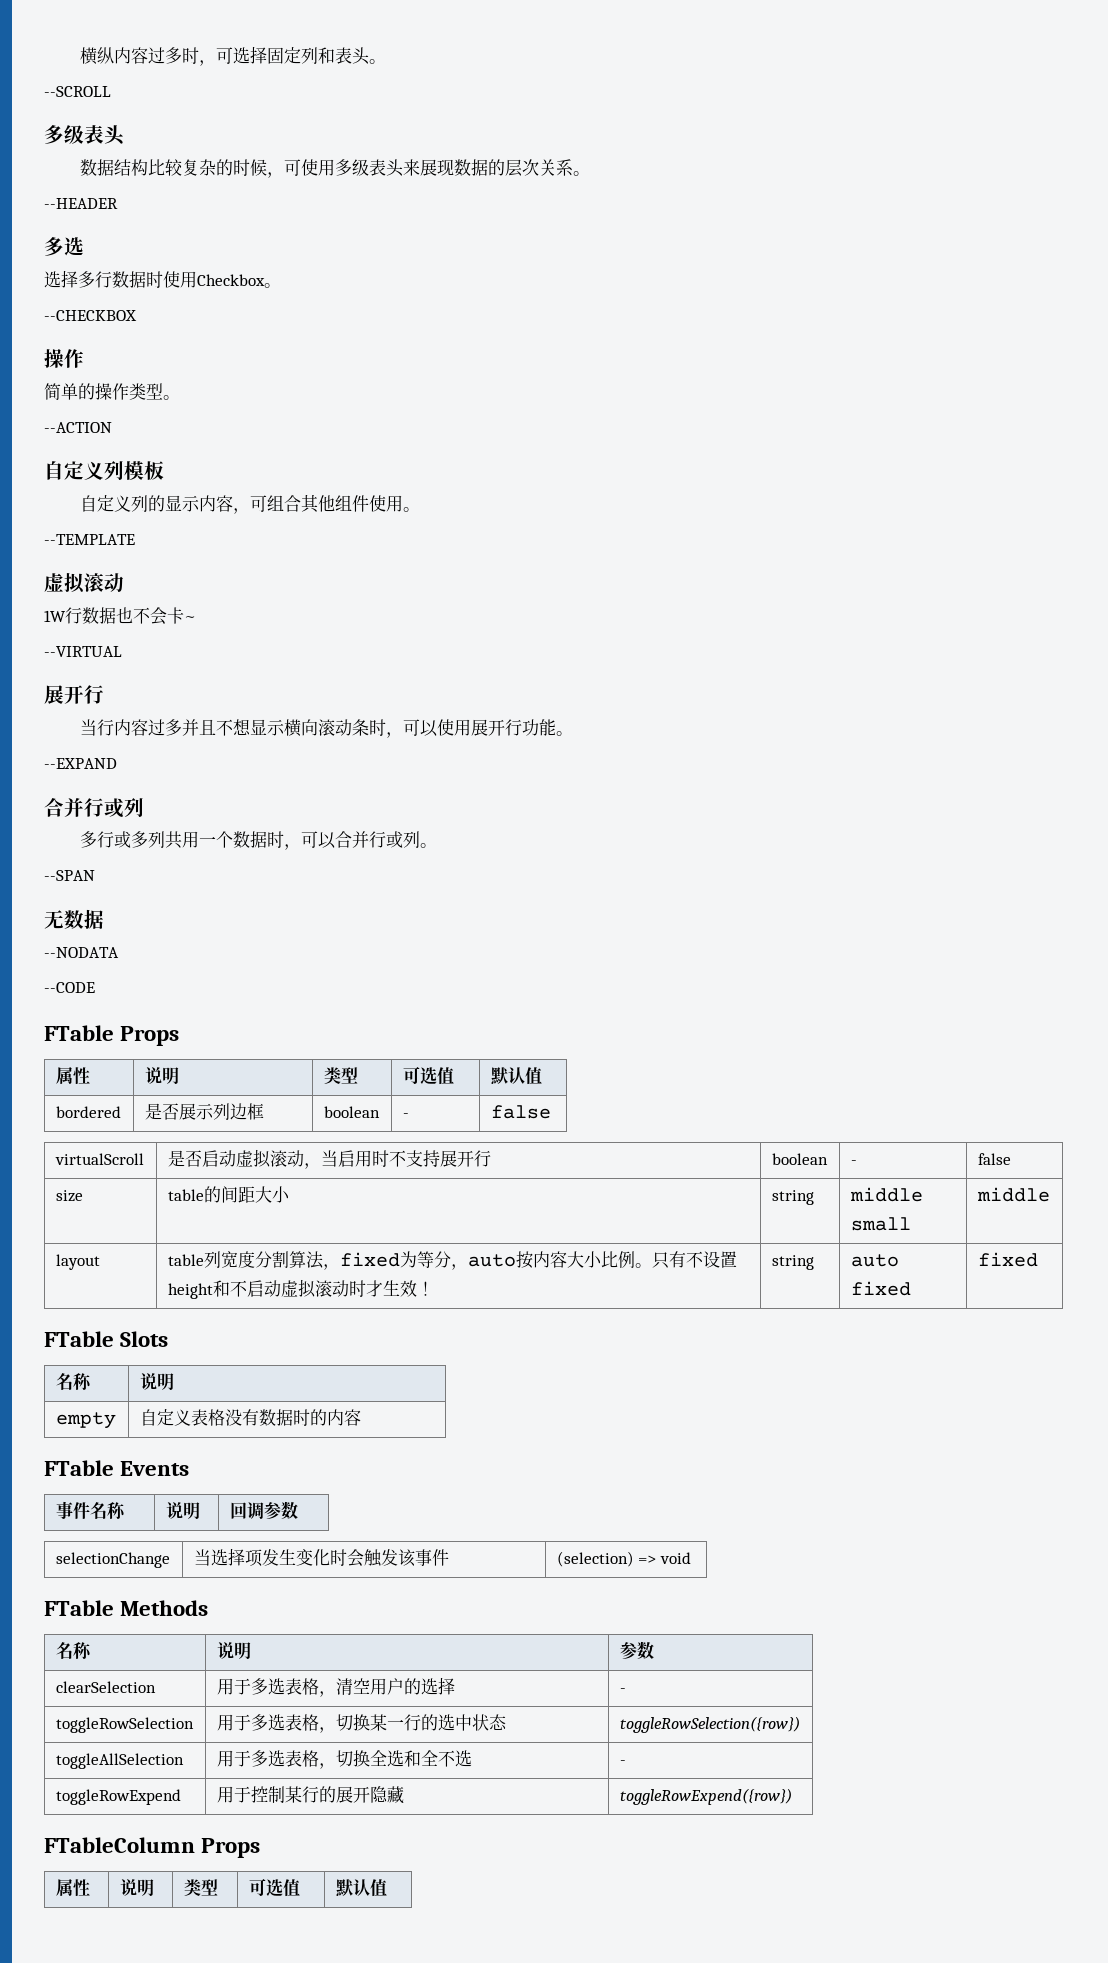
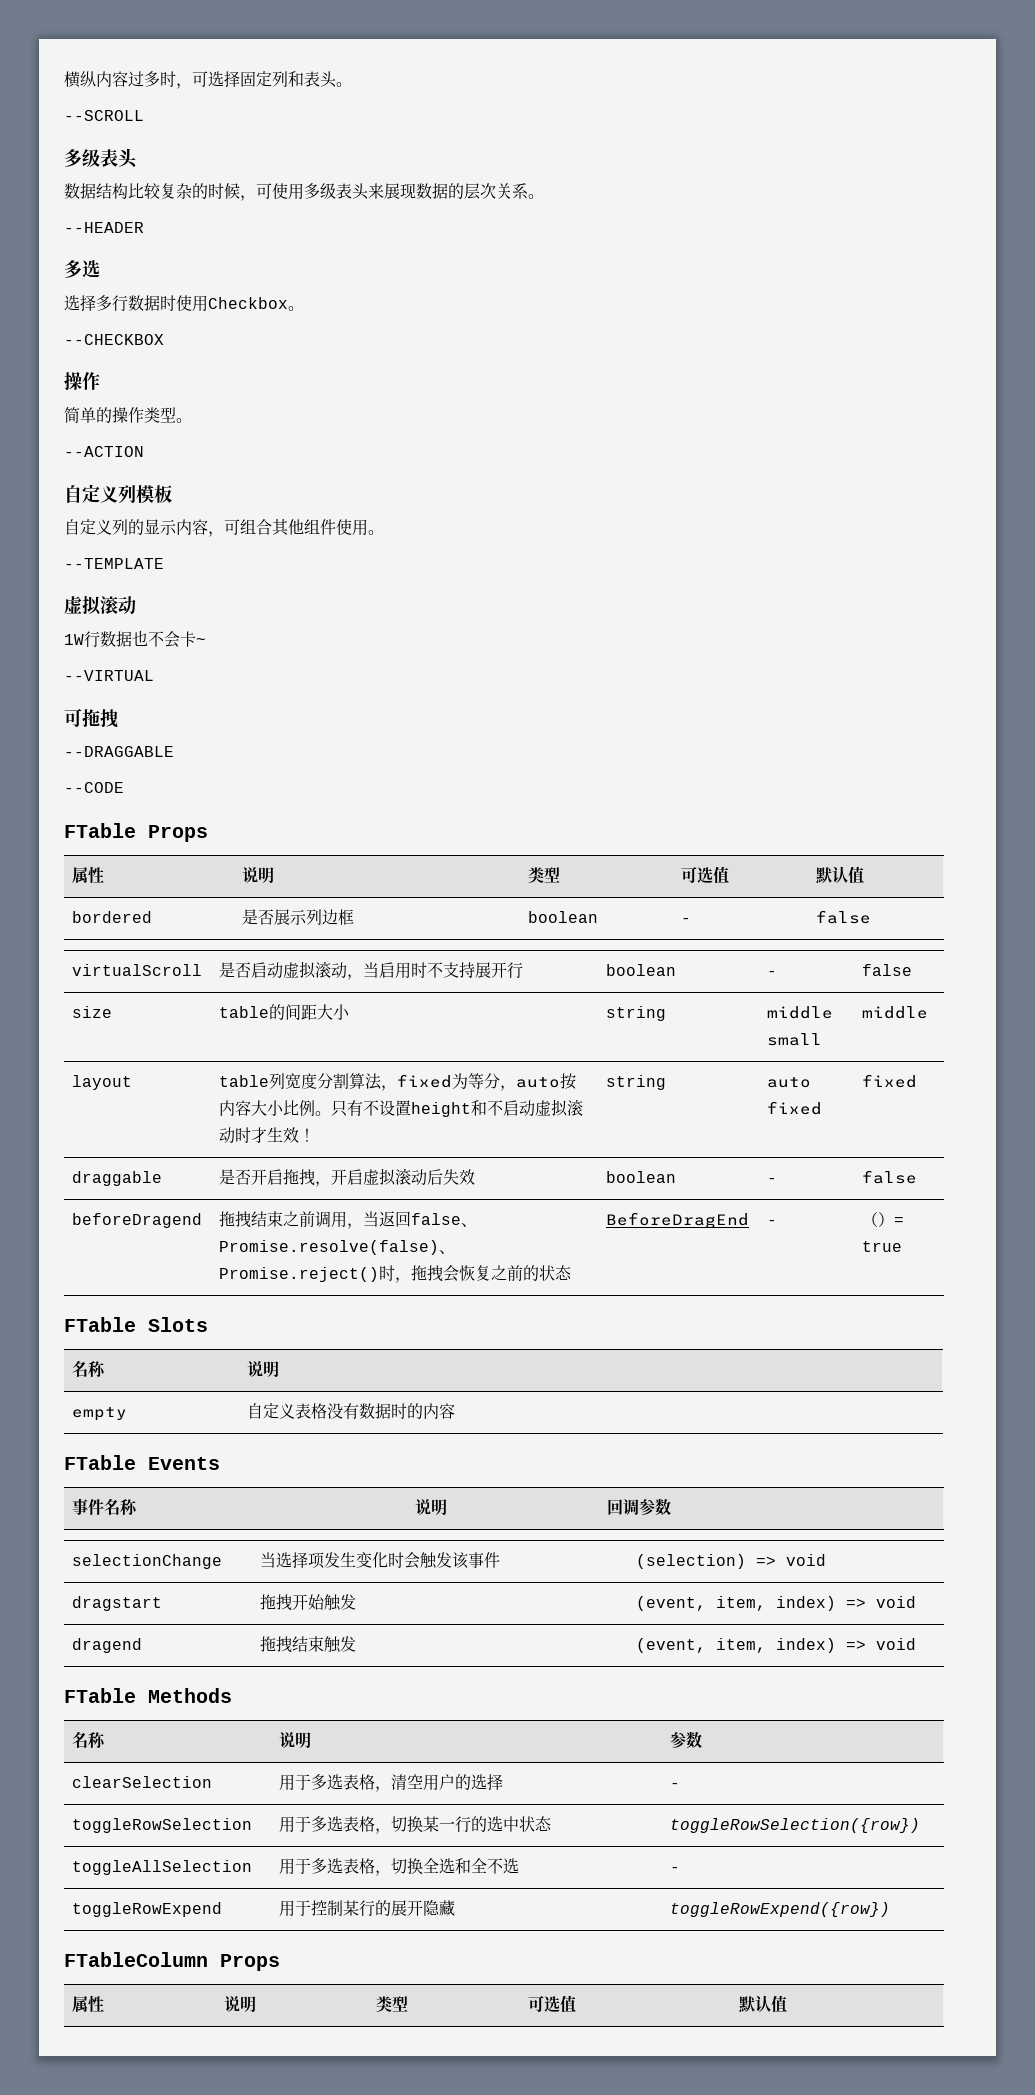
  --VIRTUAL
- 展开行
- 当行内容过多并且不想显示横向滚动条时，可以使用展开行功能。
- --EXPAND
- 合并行或列
- 多行或多列共用一个数据时，可以合并行或列。
- --SPAN
- 无数据
- --NODATA
+ 可拖拽
+ --DRAGGABLE
+ draggable | 是否开启拖拽，开启虚拟滚动后失效 | boolean | - | false
+ beforeDragend | 拖拽结束之前调用，当返回false、Promise.resolve(false)、Promise.reject()时，拖拽会恢复之前的状态 | BeforeDragEnd | - | （）= true
+ dragstart | 拖拽开始触发 | (event, item, index) => void
+ dragend | 拖拽结束触发 | (event, item, index) => void

